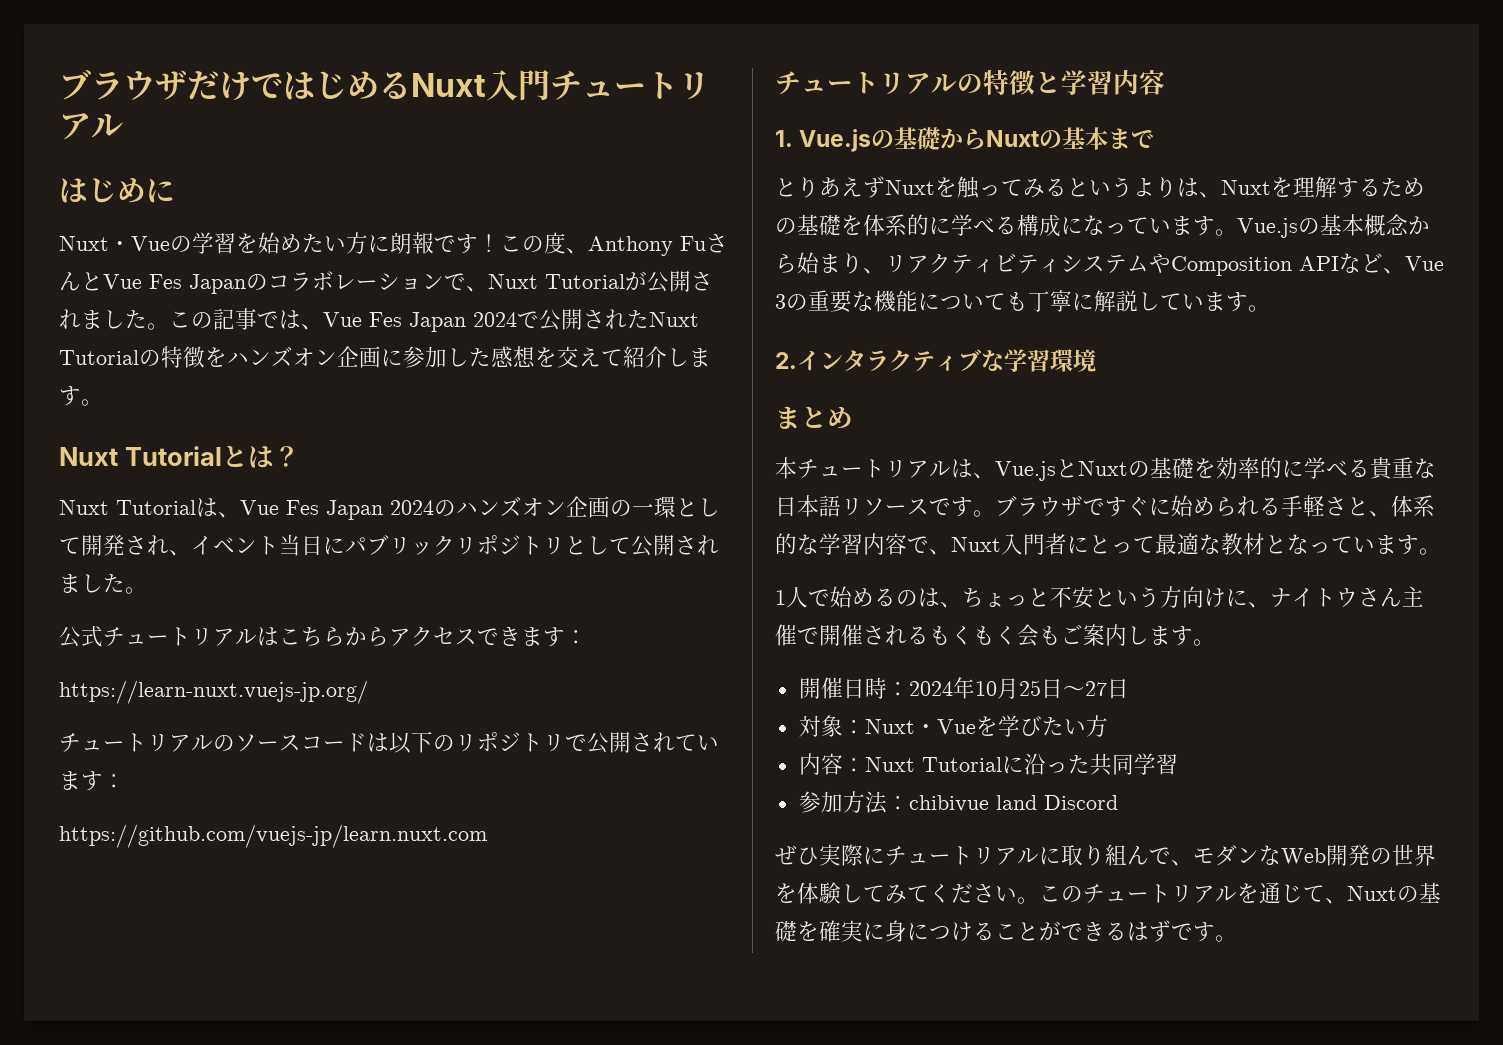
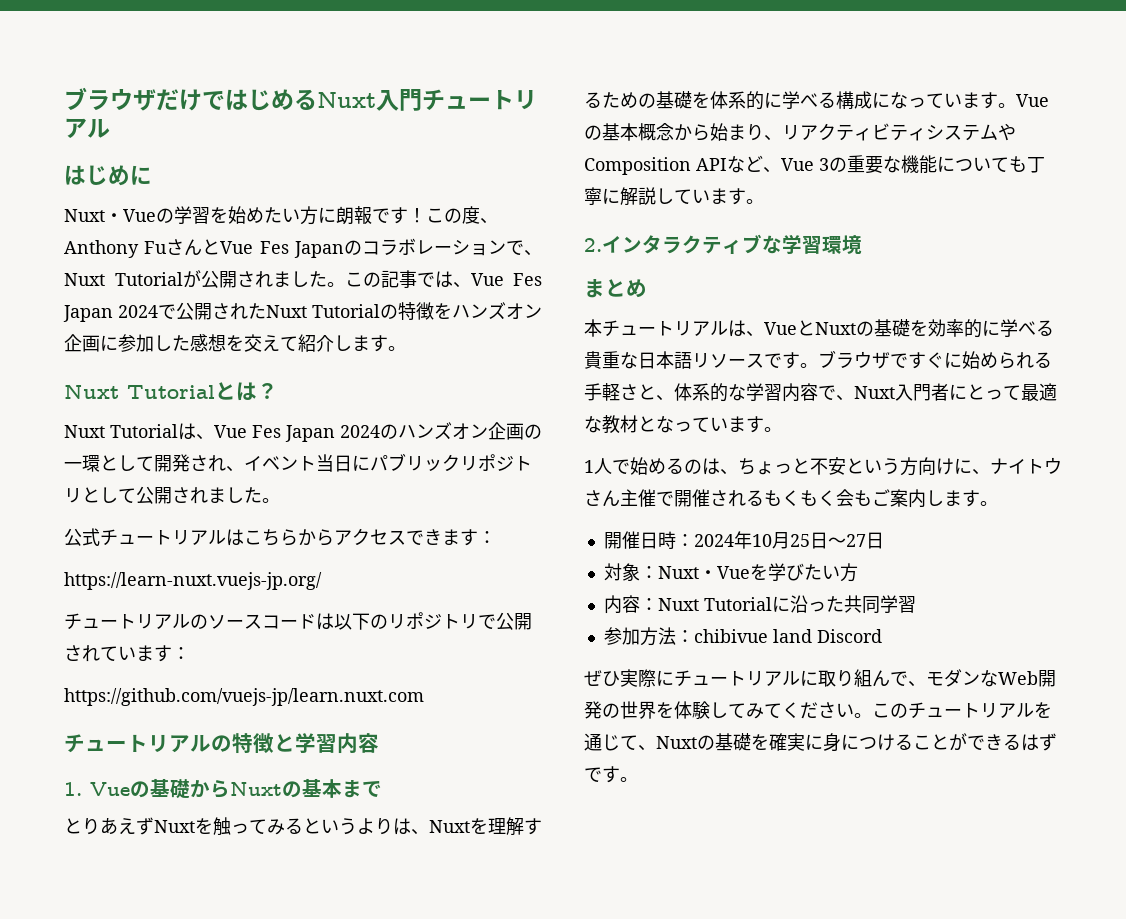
- 1. Vue.jsの基礎からNuxtの基本まで
+ 1. Vueの基礎からNuxtの基本まで
- Vue.jsの基本概念から始まり、リアクティビティシステムやComposition APIなど、Vue 3の重要な機能についても丁寧に解説しています。
+ Vueの基本概念から始まり、リアクティビティシステムやComposition APIなど、Vue 3の重要な機能についても丁寧に解説しています。
- 本チュートリアルは、Vue.jsとNuxtの基礎を効率的に学べる貴重な日本語リソースです。
+ 本チュートリアルは、VueとNuxtの基礎を効率的に学べる貴重な日本語リソースです。

